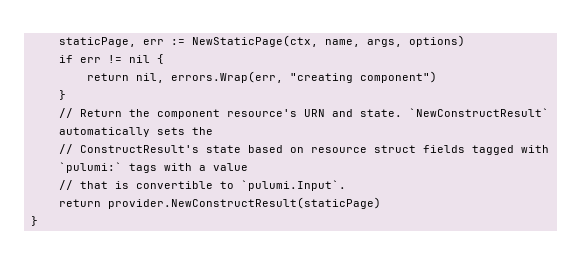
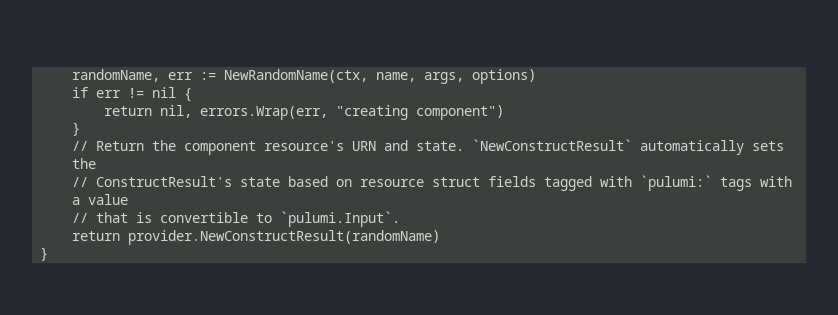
- staticPage, err := NewStaticPage(ctx, name, args, options)
+ randomName, err := NewRandomName(ctx, name, args, options)
- return provider.NewConstructResult(staticPage)
+ return provider.NewConstructResult(randomName)

